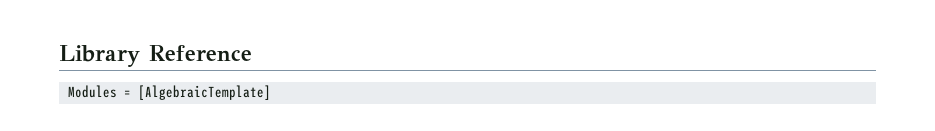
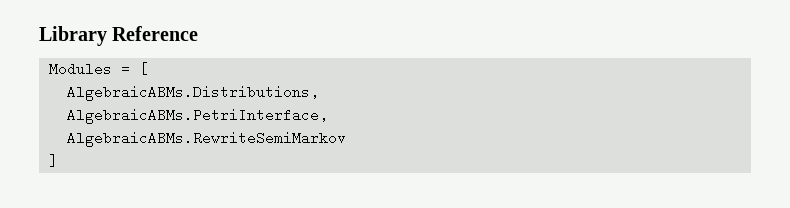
- Modules = [AlgebraicTemplate]
+ Modules = [
+ AlgebraicABMs.Distributions,
+ AlgebraicABMs.PetriInterface,
+ AlgebraicABMs.RewriteSemiMarkov
+ ]

